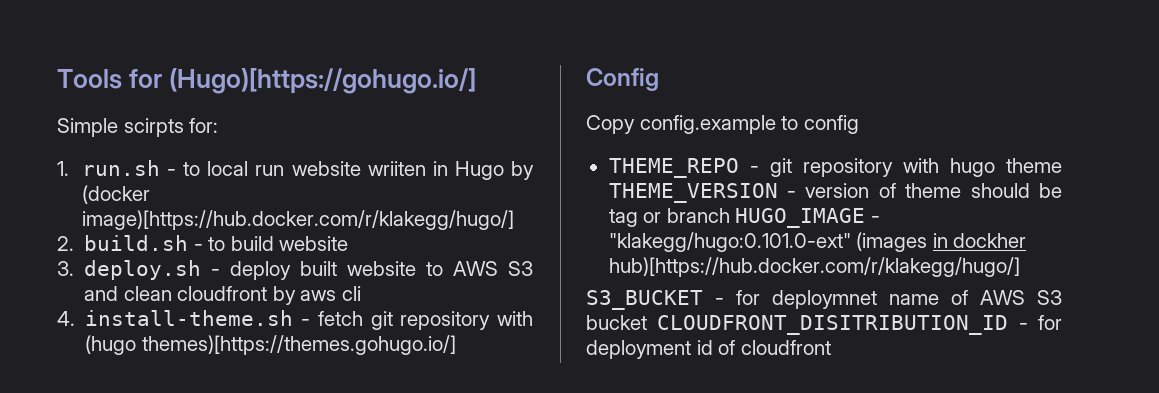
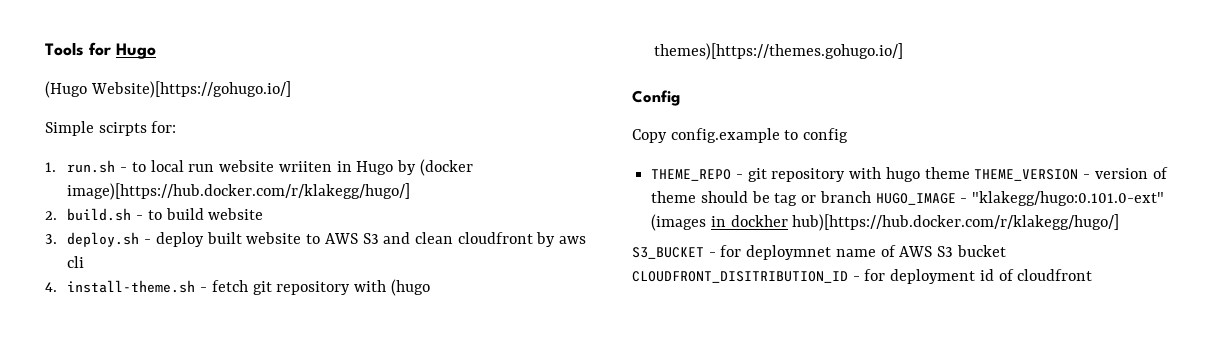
- Tools for (Hugo)[https://gohugo.io/]
+ Tools for Hugo
+ (Hugo Website)[https://gohugo.io/]

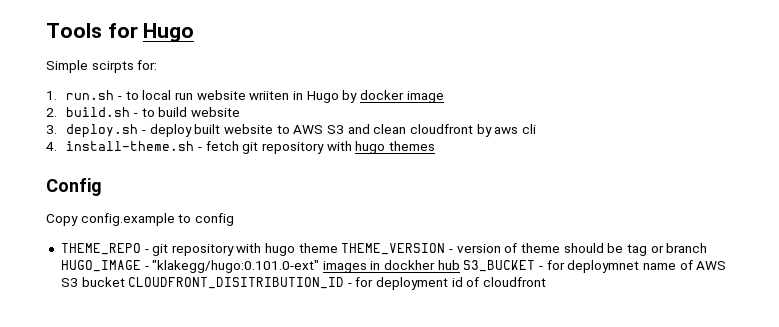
- (Hugo Website)[https://gohugo.io/]
- 1. run.sh - to local run website wriiten in Hugo by (docker image)[https://hub.docker.com/r/klakegg/hugo/]
+ 1. run.sh - to local run website wriiten in Hugo by docker image
- 4. install-theme.sh - fetch git repository with (hugo themes)[https://themes.gohugo.io/]
+ 4. install-theme.sh - fetch git repository with hugo themes
- THEME_REPO - git repository with hugo theme THEME_VERSION - version of theme should be tag or branch HUGO_IMAGE - "klakegg/hugo:0.101.0-ext" (images in dockher hub)[https://hub.docker.com/r/klakegg/hugo/]
- S3_BUCKET - for deploymnet name of AWS S3 bucket CLOUDFRONT_DISITRIBUTION_ID - for deployment id of cloudfront
+ THEME_REPO - git repository with hugo theme THEME_VERSION - version of theme should be tag or branch HUGO_IMAGE - "klakegg/hugo:0.101.0-ext" images in dockher hub S3_BUCKET - for deploymnet name of AWS S3 bucket CLOUDFRONT_DISITRIBUTION_ID - for deployment id of cloudfront

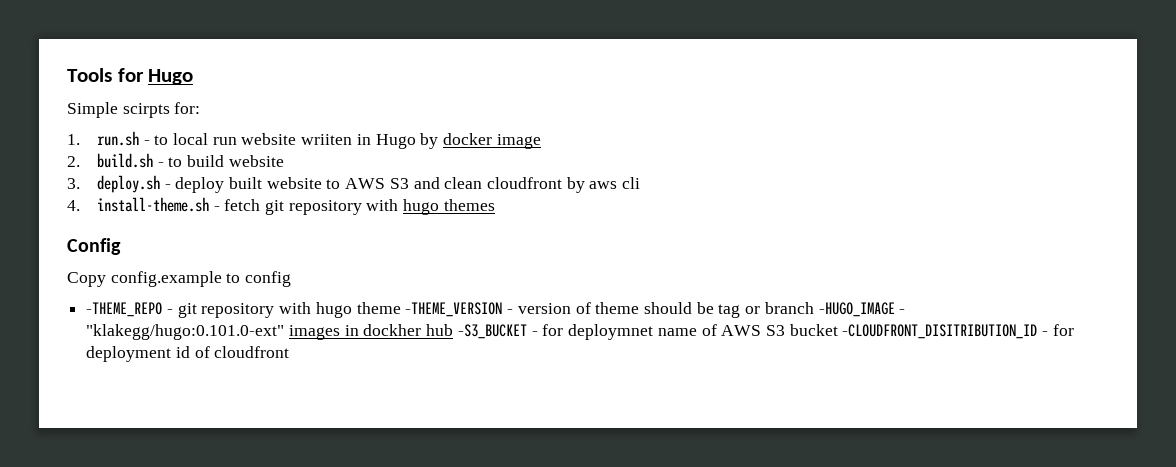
- THEME_REPO - git repository with hugo theme THEME_VERSION - version of theme should be tag or branch HUGO_IMAGE - "klakegg/hugo:0.101.0-ext" images in dockher hub S3_BUCKET - for deploymnet name of AWS S3 bucket CLOUDFRONT_DISITRIBUTION_ID - for deployment id of cloudfront
+ -THEME_REPO - git repository with hugo theme -THEME_VERSION - version of theme should be tag or branch -HUGO_IMAGE - "klakegg/hugo:0.101.0-ext" images in dockher hub -S3_BUCKET - for deploymnet name of AWS S3 bucket -CLOUDFRONT_DISITRIBUTION_ID - for deployment id of cloudfront

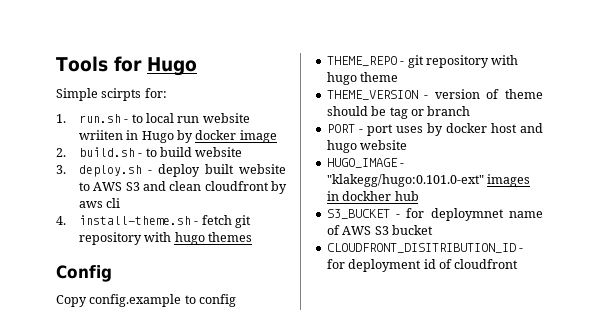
- -THEME_REPO - git repository with hugo theme -THEME_VERSION - version of theme should be tag or branch -HUGO_IMAGE - "klakegg/hugo:0.101.0-ext" images in dockher hub -S3_BUCKET - for deploymnet name of AWS S3 bucket -CLOUDFRONT_DISITRIBUTION_ID - for deployment id of cloudfront
+ THEME_REPO - git repository with hugo theme
+ THEME_VERSION - version of theme should be tag or branch
+ PORT - port uses by docker host and hugo website
+ HUGO_IMAGE - "klakegg/hugo:0.101.0-ext" images in dockher hub
+ S3_BUCKET - for deploymnet name of AWS S3 bucket
+ CLOUDFRONT_DISITRIBUTION_ID - for deployment id of cloudfront

